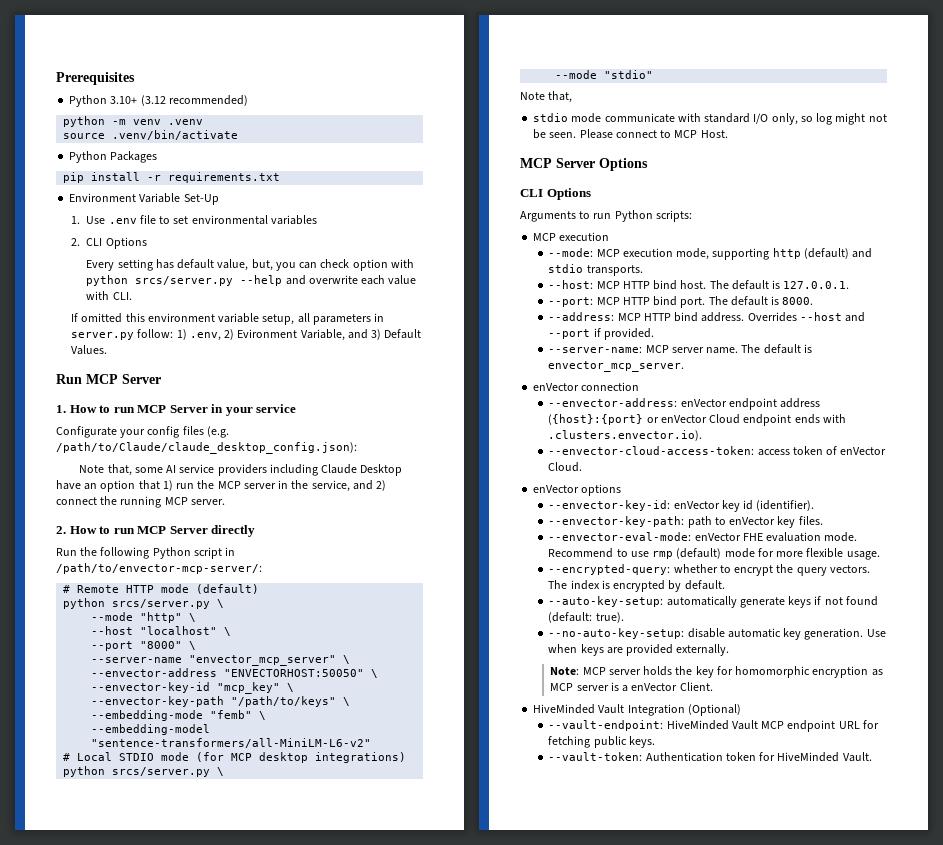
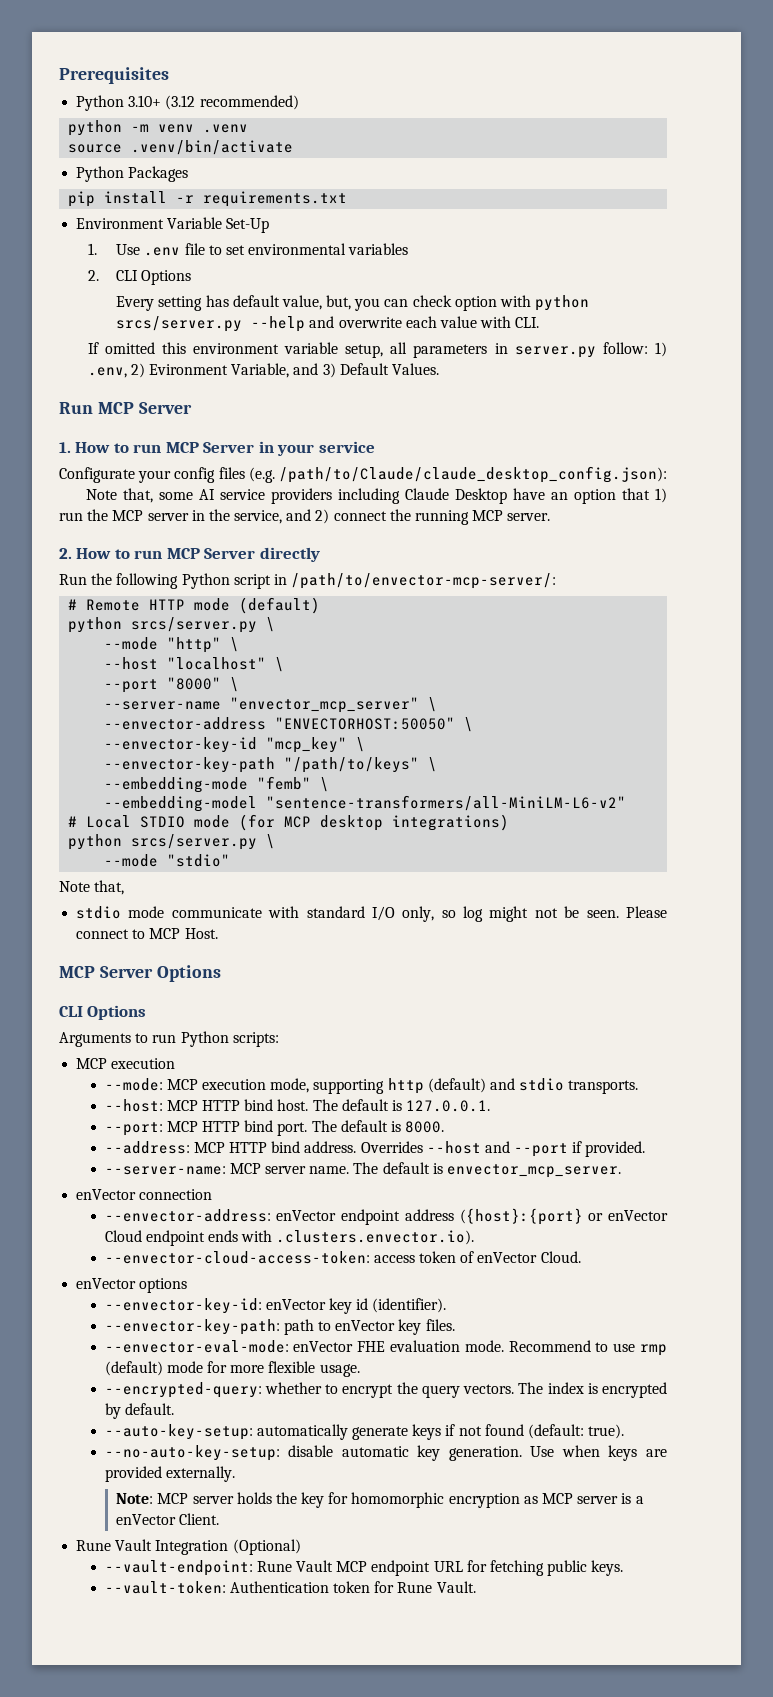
- HiveMinded Vault Integration (Optional)
+ Rune Vault Integration (Optional)
- --vault-endpoint: HiveMinded Vault MCP endpoint URL for fetching public keys.
+ --vault-endpoint: Rune Vault MCP endpoint URL for fetching public keys.
- --vault-token: Authentication token for HiveMinded Vault.
+ --vault-token: Authentication token for Rune Vault.

